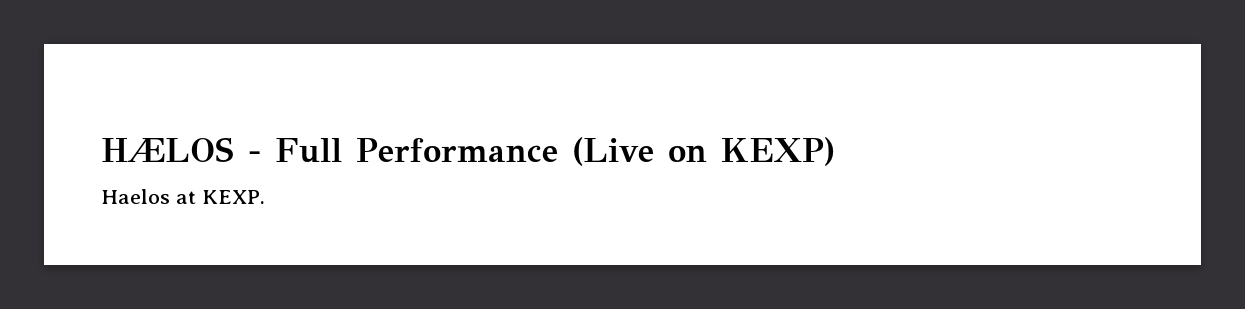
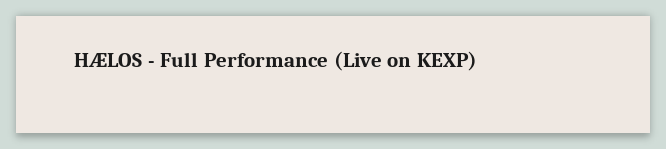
- Haelos at KEXP.

